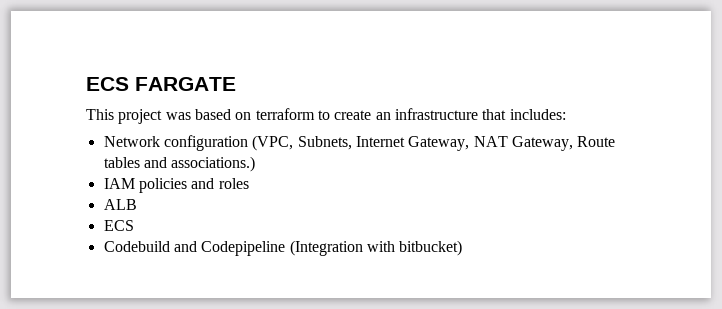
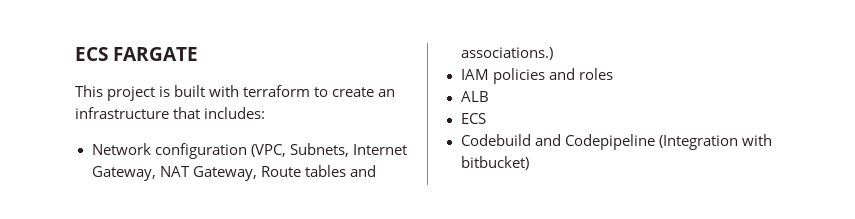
- This project was based on terraform to create an infrastructure that includes:
+ This project is built with terraform to create an infrastructure that includes:

